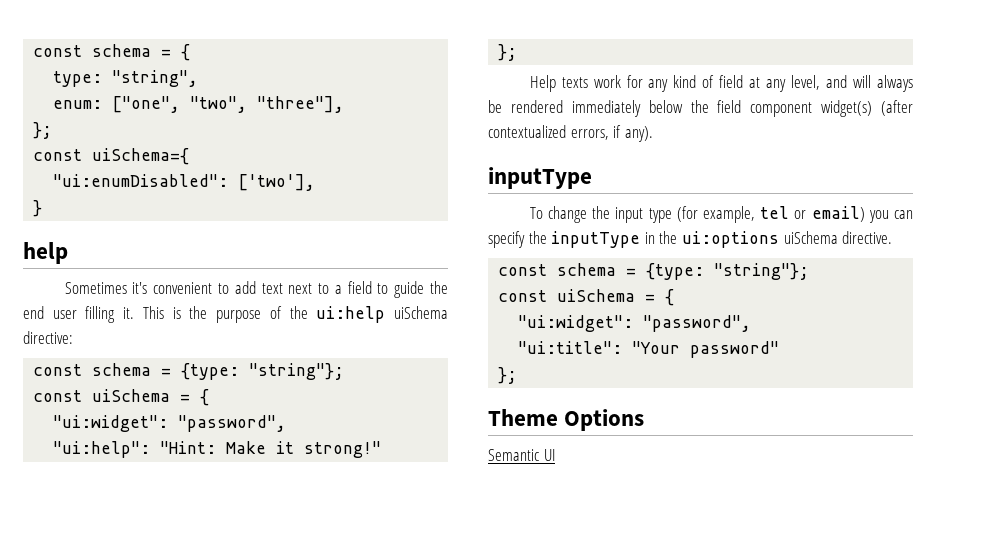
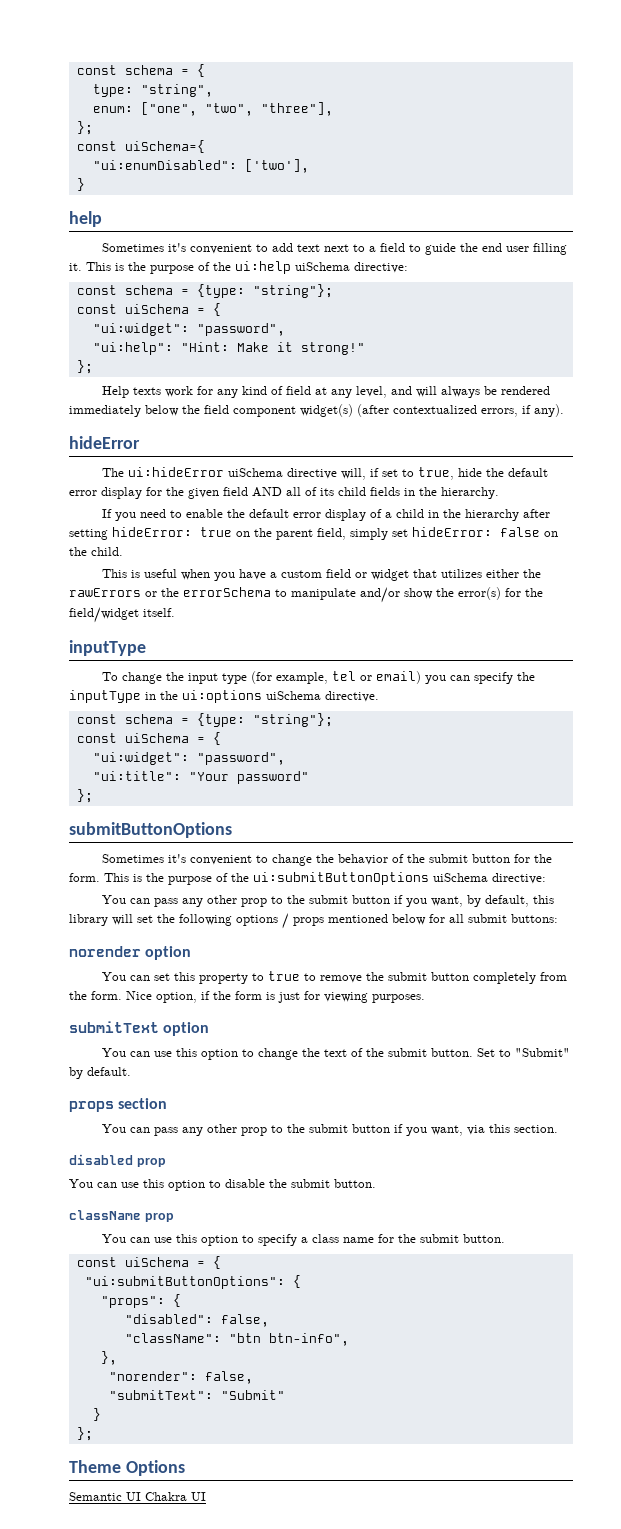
+ hideError
+ The ui:hideError uiSchema directive will, if set to true, hide the default error display for the given field AND all of its child fields in the hierarchy.
+ If you need to enable the default error display of a child in the hierarchy after setting hideError: true on the parent field, simply set hideError: false on the child.
+ This is useful when you have a custom field or widget that utilizes either the rawErrors or the errorSchema to manipulate and/or show the error(s) for the field/widget itself.
+ submitButtonOptions
+ Sometimes it's convenient to change the behavior of the submit button for the form. This is the purpose of the ui:submitButtonOptions uiSchema directive:
+ You can pass any other prop to the submit button if you want, by default, this library will set the following options / props mentioned below for all submit buttons:
+ norender option
+ You can set this property to true to remove the submit button completely from the form. Nice option, if the form is just for viewing purposes.
+ submitText option
+ You can use this option to change the text of the submit button. Set to "Submit" by default.
+ props section
+ You can pass any other prop to the submit button if you want, via this section.
+ disabled prop
+ You can use this option to disable the submit button.
+ className prop
+ You can use this option to specify a class name for the submit button.
+ const uiSchema = {
+ "ui:submitButtonOptions": {
+ "props": {
+ "disabled": false,
+ "className": "btn btn-info",
+ },
+ "norender": false,
+ "submitText": "Submit"
+ }
+ };
- Semantic UI
+ Semantic UI Chakra UI

